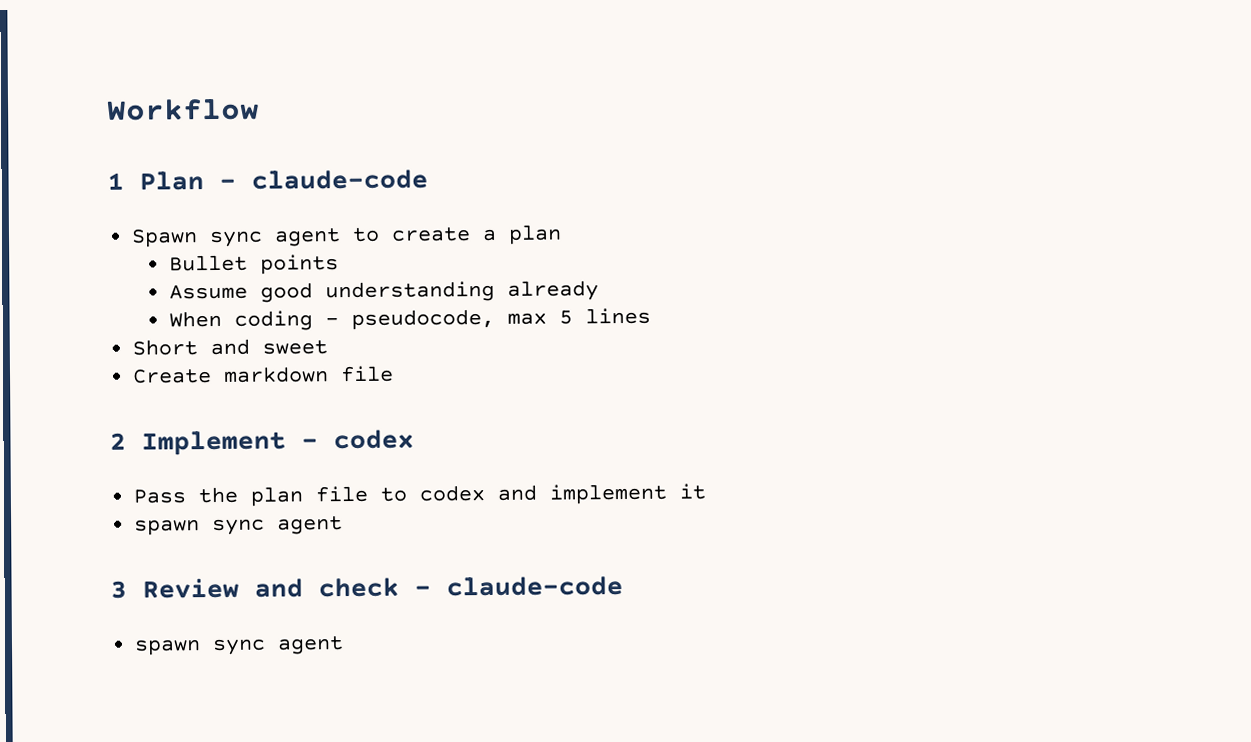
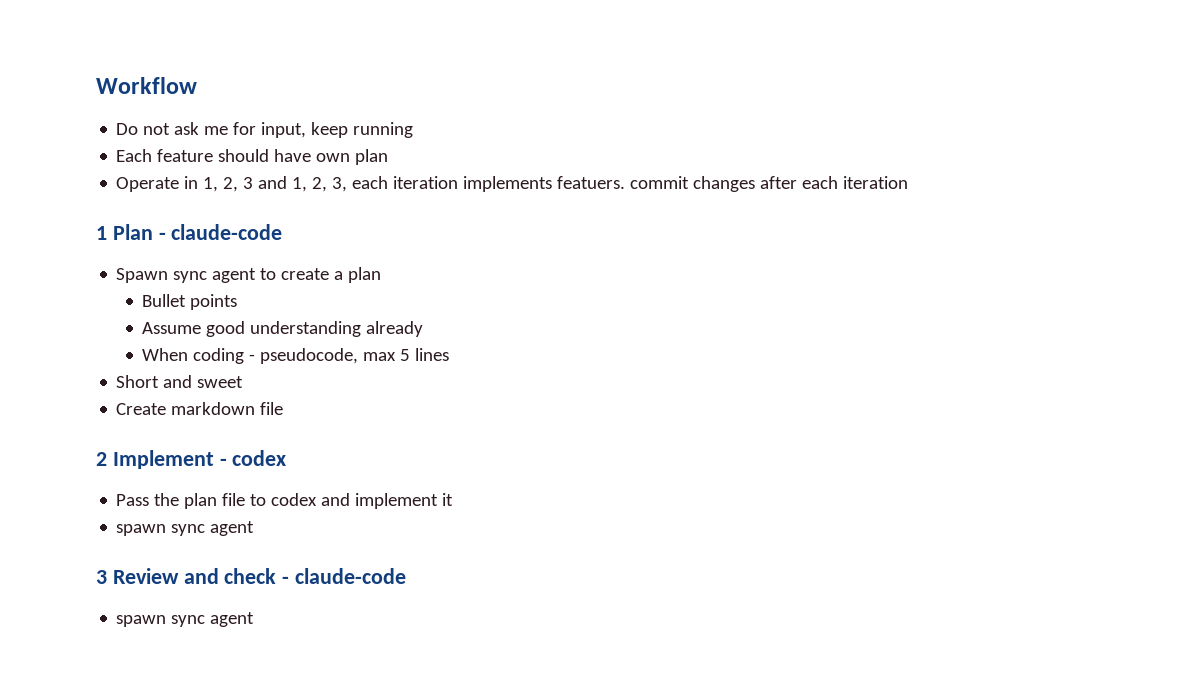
+ Do not ask me for input, keep running
+ Each feature should have own plan
+ Operate in 1, 2, 3 and 1, 2, 3, each iteration implements featuers. commit changes after each iteration

